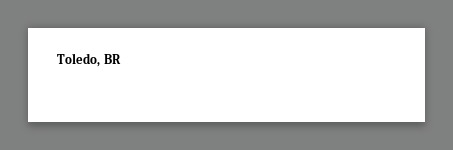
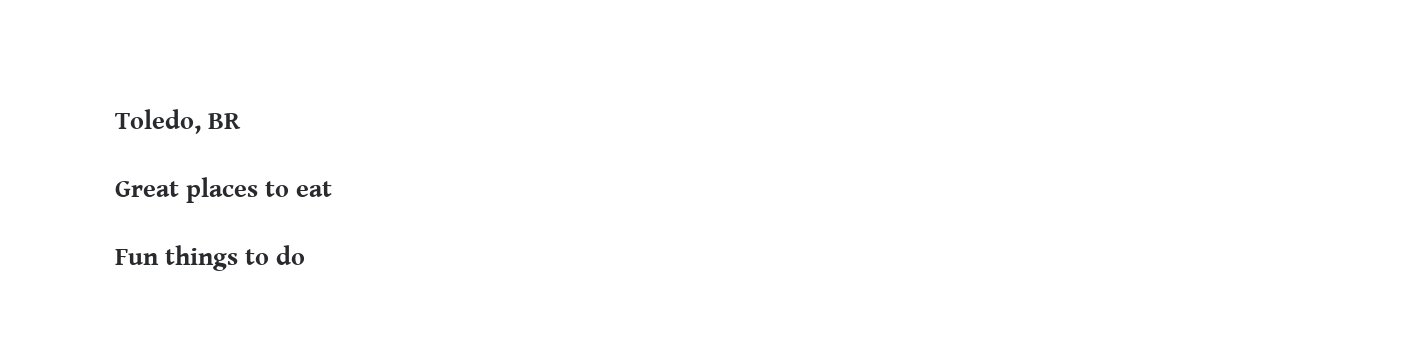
+ Great places to eat
+ Fun things to do

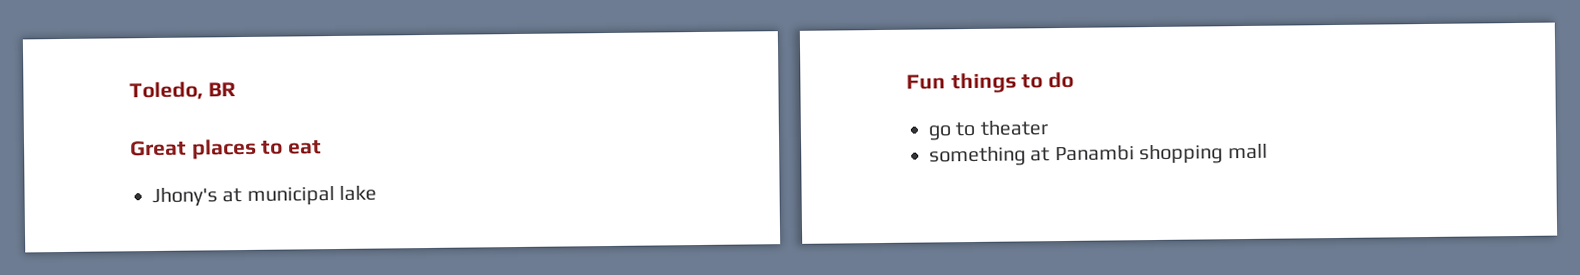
+ Jhony's at municipal lake
+ go to theater
+ something at Panambi shopping mall

